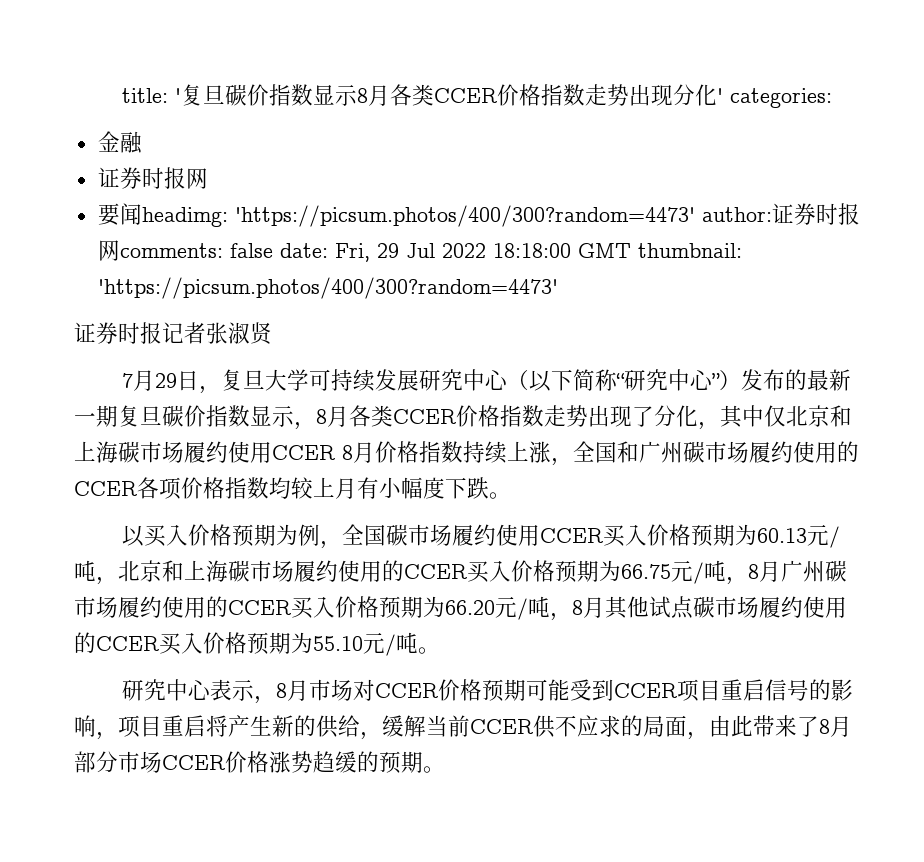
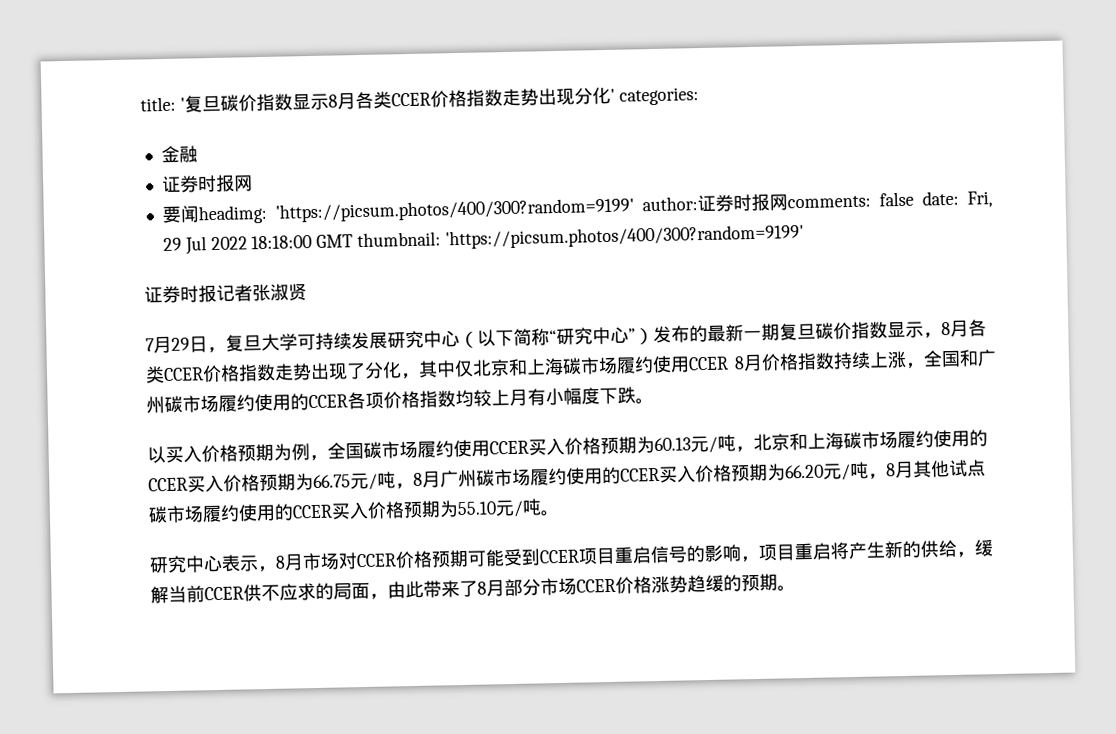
- 要闻headimg: 'https://picsum.photos/400/300?random=4473' author:证券时报网comments: false date: Fri, 29 Jul 2022 18:18:00 GMT thumbnail: 'https://picsum.photos/400/300?random=4473'
+ 要闻headimg: 'https://picsum.photos/400/300?random=9199' author:证券时报网comments: false date: Fri, 29 Jul 2022 18:18:00 GMT thumbnail: 'https://picsum.photos/400/300?random=9199'

